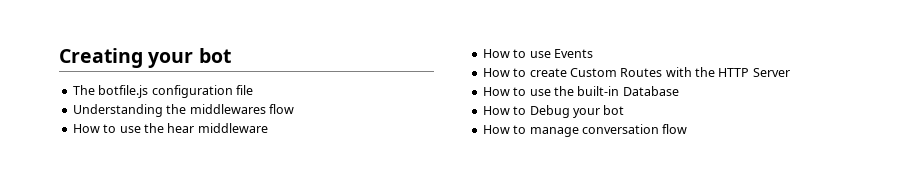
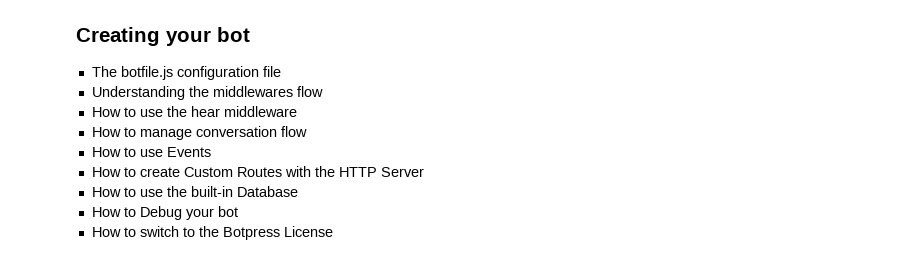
+ How to manage conversation flow
- How to manage conversation flow
+ How to switch to the Botpress License

